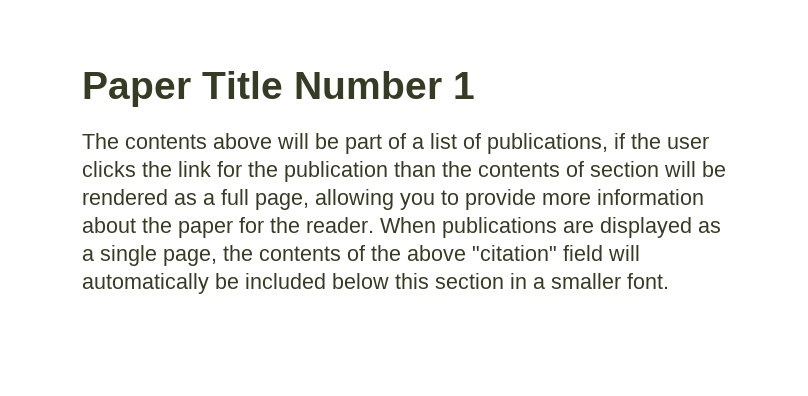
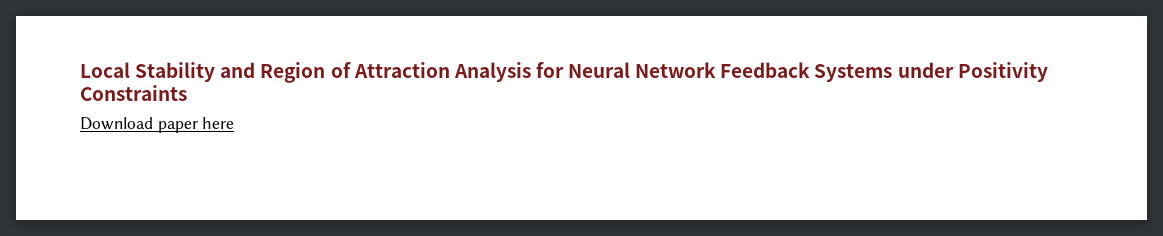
- Paper Title Number 1
- The contents above will be part of a list of publications, if the user clicks the link for the publication than the contents of section will be rendered as a full page, allowing you to provide more information about the paper for the reader. When publications are displayed as a single page, the contents of the above "citation" field will automatically be included below this section in a smaller font.
+ Local Stability and Region of Attraction Analysis for Neural Network Feedback Systems under Positivity Constraints
+ Download paper here

